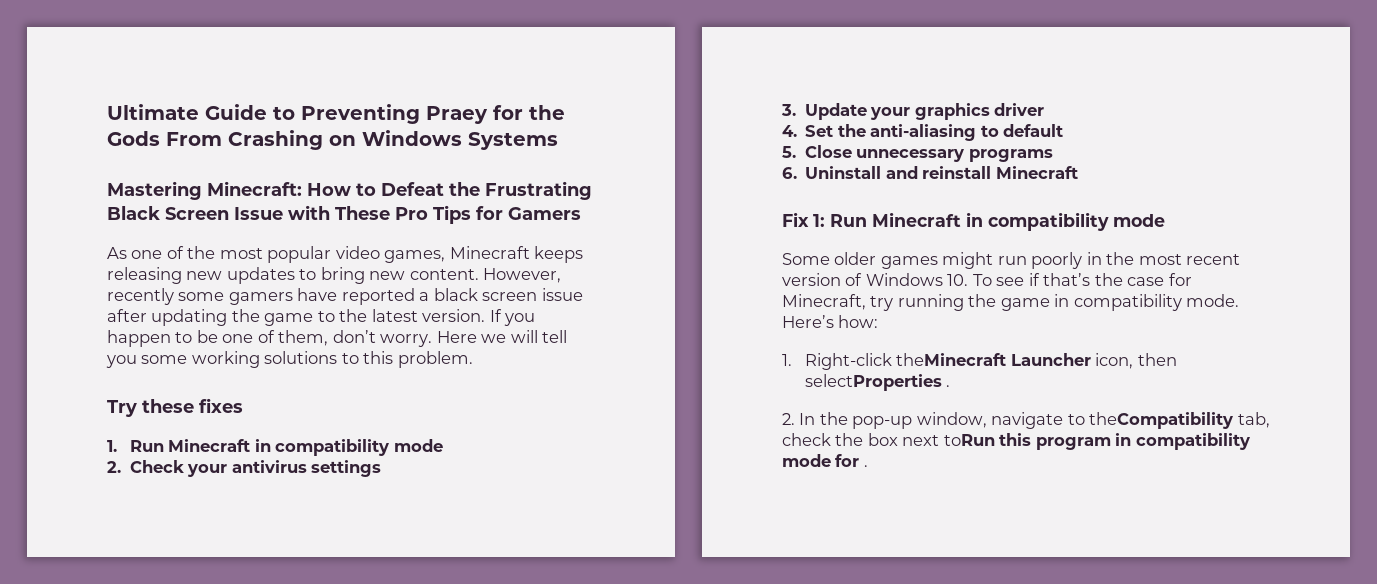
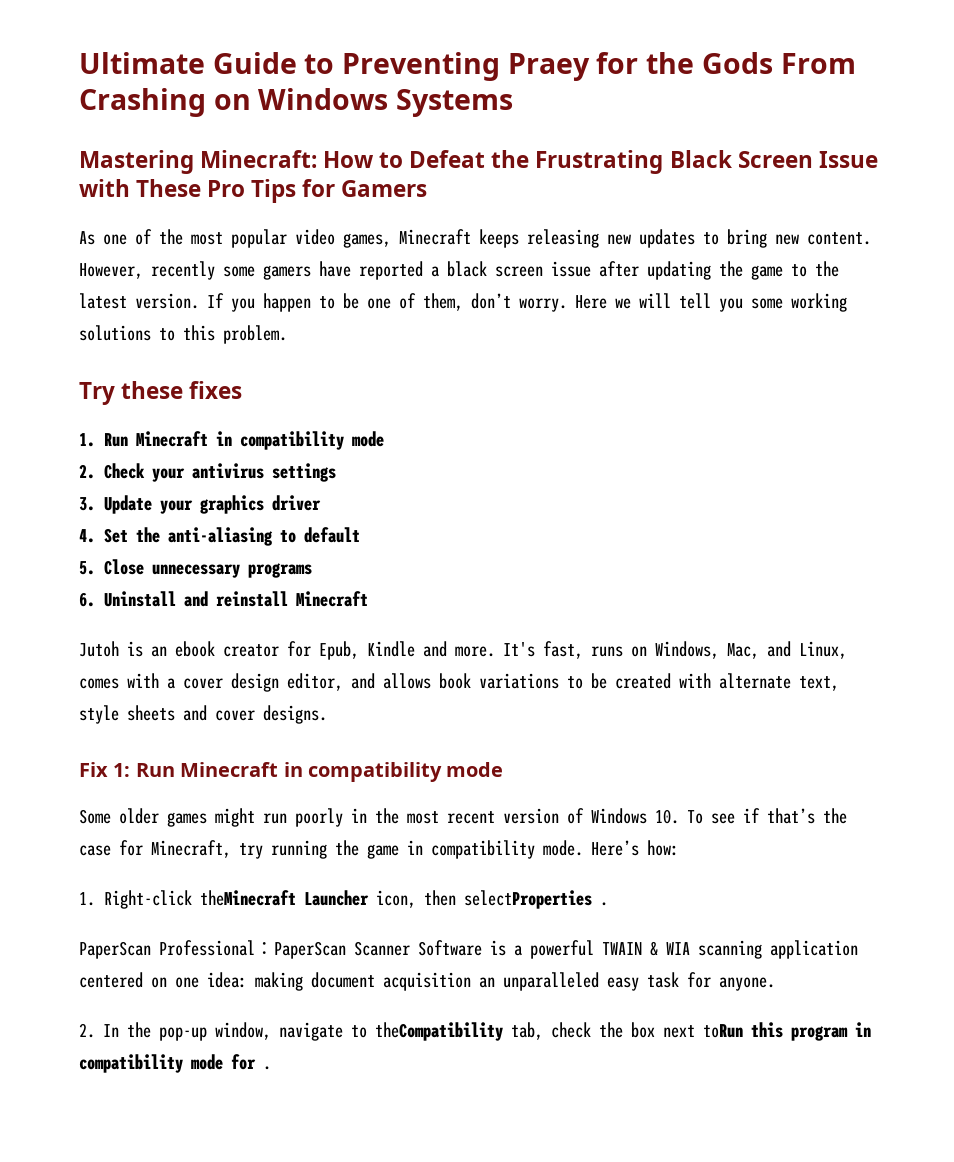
+ Jutoh is an ebook creator for Epub, Kindle and more. It's fast, runs on Windows, Mac, and Linux, comes with a cover design editor, and allows book variations to be created with alternate text, style sheets and cover designs.
+ PaperScan Professional：PaperScan Scanner Software is a powerful TWAIN & WIA scanning application centered on one idea: making document acquisition an unparalleled easy task for anyone.

